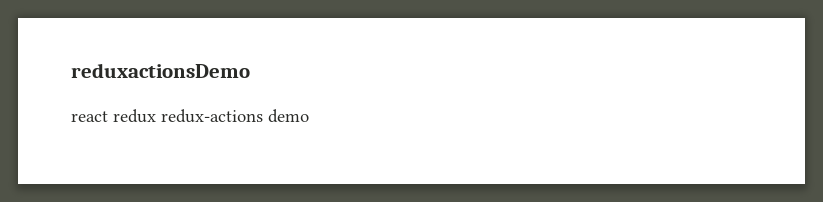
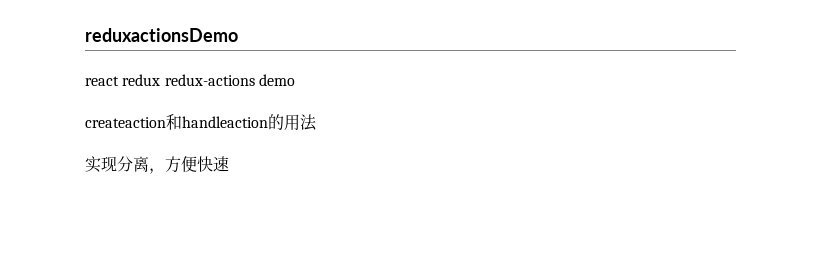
+ createaction和handleaction的用法
+ 实现分离，方便快速

